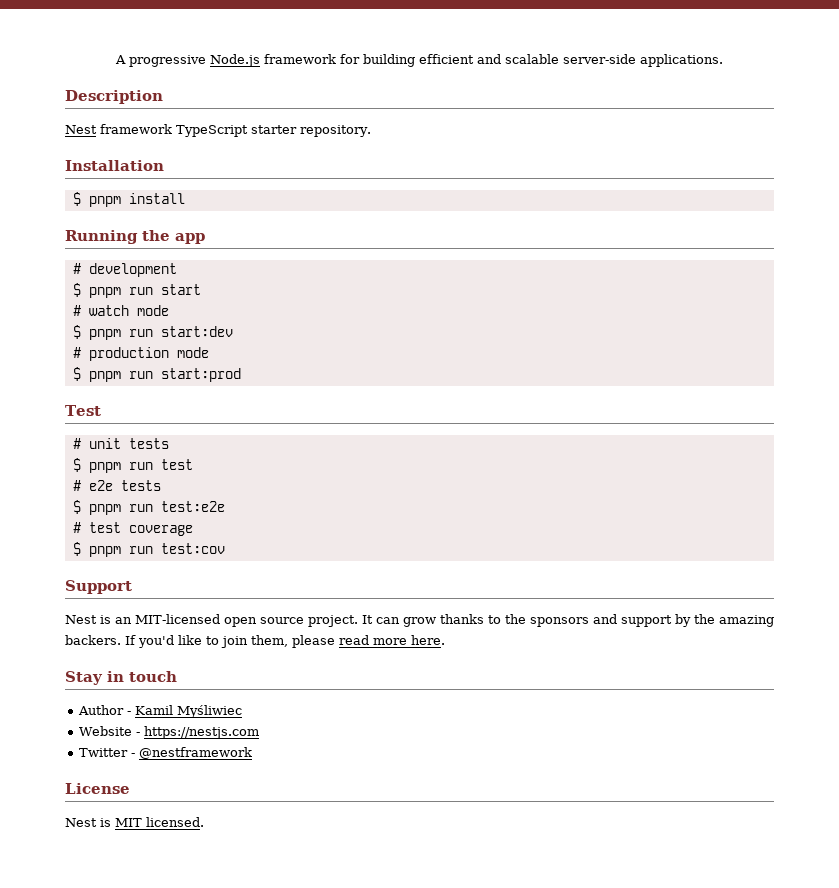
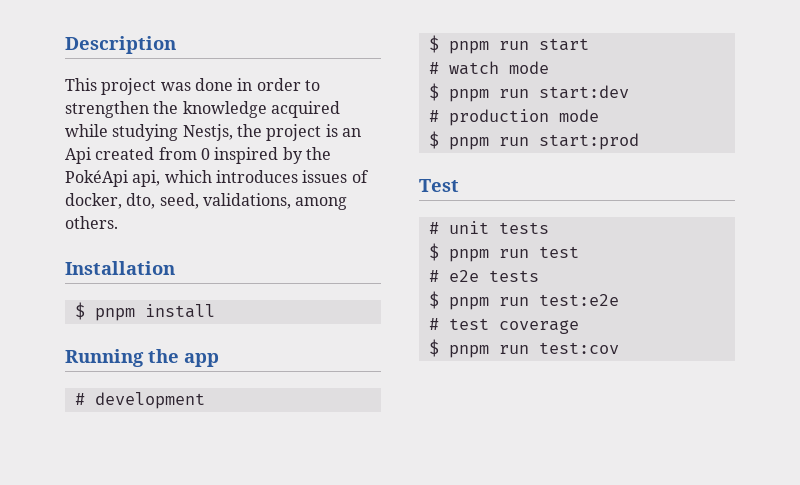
- A progressive Node.js framework for building efficient and scalable server-side applications.
  Description
- Nest framework TypeScript starter repository.
+ This project was done in order to strengthen the knowledge acquired while studying Nestjs, the project is an Api created from 0 inspired by the PokéApi api, which introduces issues of docker, dto, seed, validations, among others.
- Support
- Nest is an MIT-licensed open source project. It can grow thanks to the sponsors and support by the amazing backers. If you'd like to join them, please read more here.
- Stay in touch
- Author - Kamil Myśliwiec
- Website - https://nestjs.com
- Twitter - @nestframework
- License
- Nest is MIT licensed.

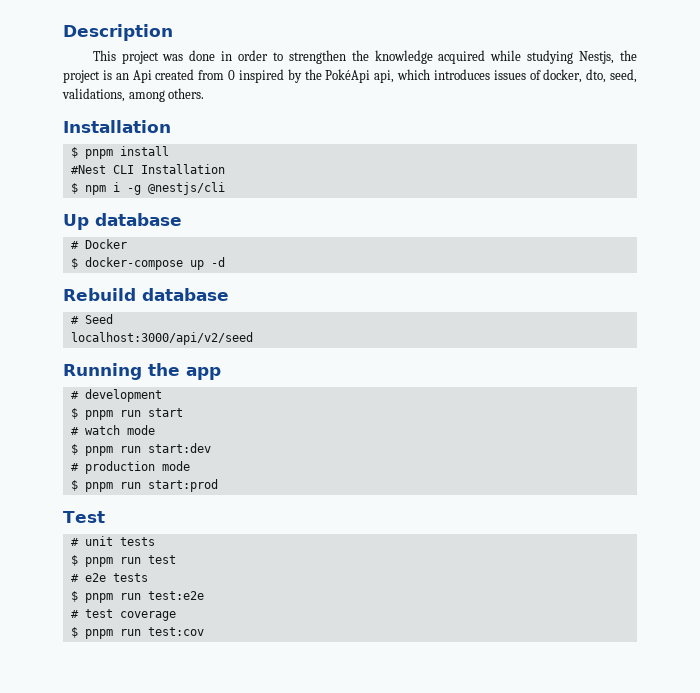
+ #Nest CLI Installation
+ $ npm i -g @nestjs/cli
+ Up database
+ # Docker
+ $ docker-compose up -d
+ Rebuild database
+ # Seed
+ localhost:3000/api/v2/seed

